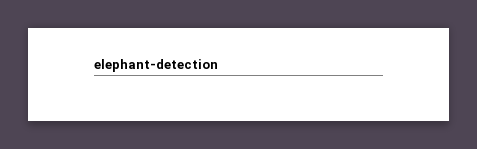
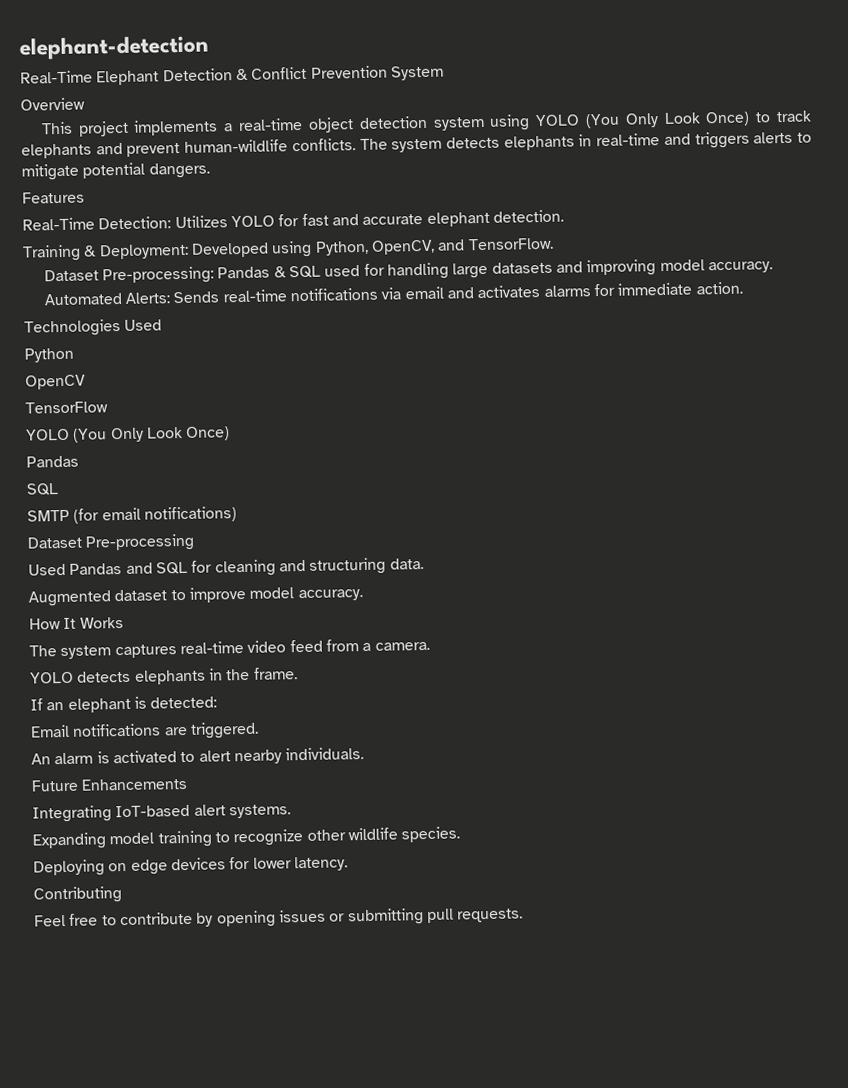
+ Real-Time Elephant Detection & Conflict Prevention System
+ Overview
+ This project implements a real-time object detection system using YOLO (You Only Look Once) to track elephants and prevent human-wildlife conflicts. The system detects elephants in real-time and triggers alerts to mitigate potential dangers.
+ Features
+ Real-Time Detection: Utilizes YOLO for fast and accurate elephant detection.
+ Training & Deployment: Developed using Python, OpenCV, and TensorFlow.
+ Dataset Pre-processing: Pandas & SQL used for handling large datasets and improving model accuracy.
+ Automated Alerts: Sends real-time notifications via email and activates alarms for immediate action.
+ Technologies Used
+ Python
+ OpenCV
+ TensorFlow
+ YOLO (You Only Look Once)
+ Pandas
+ SQL
+ SMTP (for email notifications)
+ Dataset Pre-processing
+ Used Pandas and SQL for cleaning and structuring data.
+ Augmented dataset to improve model accuracy.
+ How It Works
+ The system captures real-time video feed from a camera.
+ YOLO detects elephants in the frame.
+ If an elephant is detected:
+ Email notifications are triggered.
+ An alarm is activated to alert nearby individuals.
+ Future Enhancements
+ Integrating IoT-based alert systems.
+ Expanding model training to recognize other wildlife species.
+ Deploying on edge devices for lower latency.
+ Contributing
+ Feel free to contribute by opening issues or submitting pull requests.

